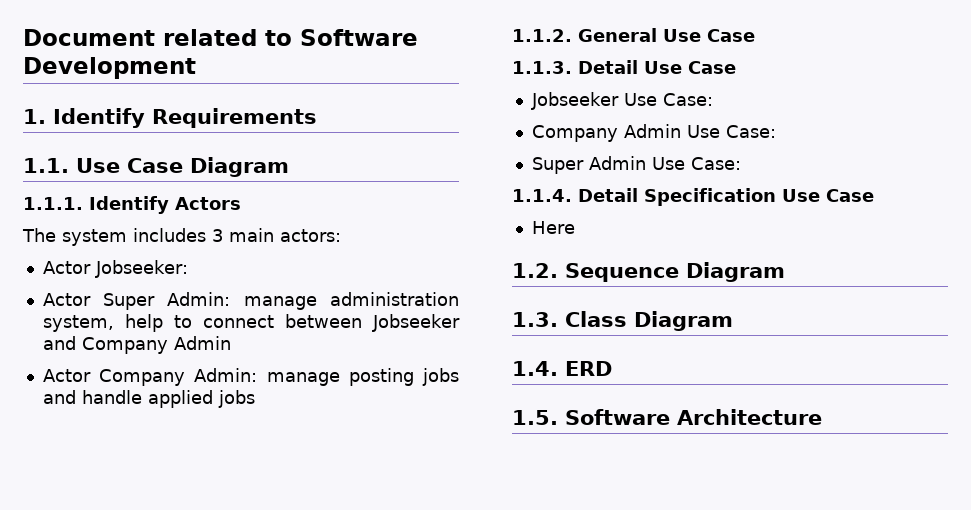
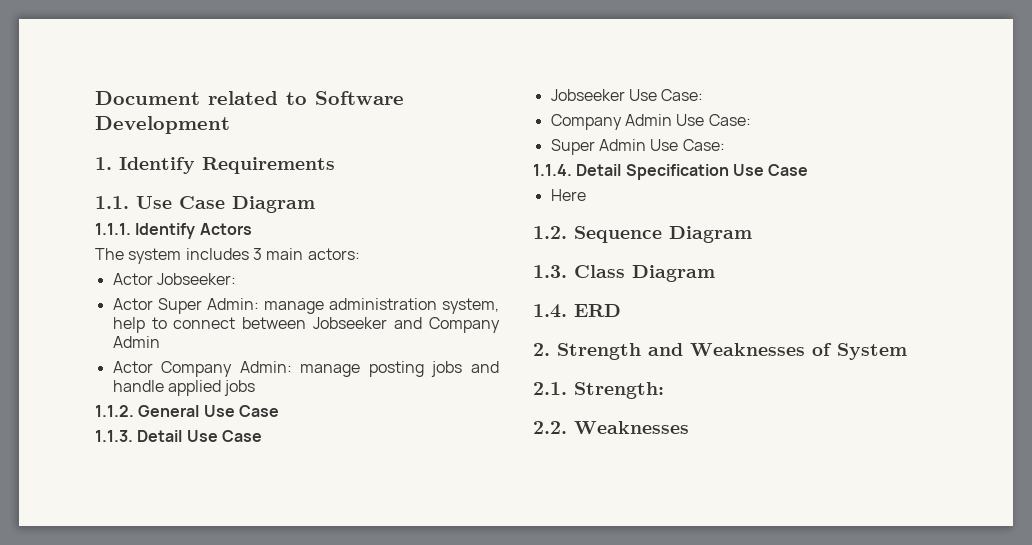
- 1.5. Software Architecture
+ 2. Strength and Weaknesses of System
+ 2.1. Strength:
+ 2.2. Weaknesses

